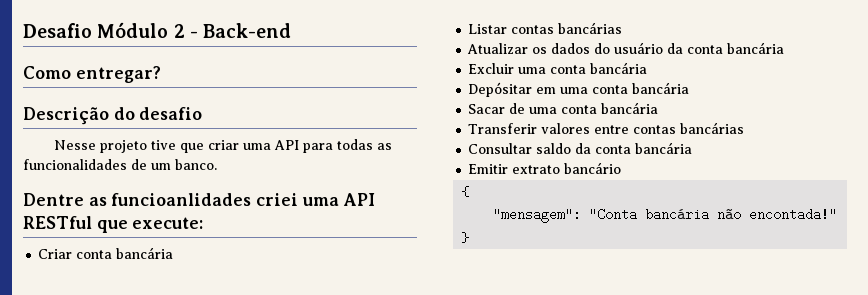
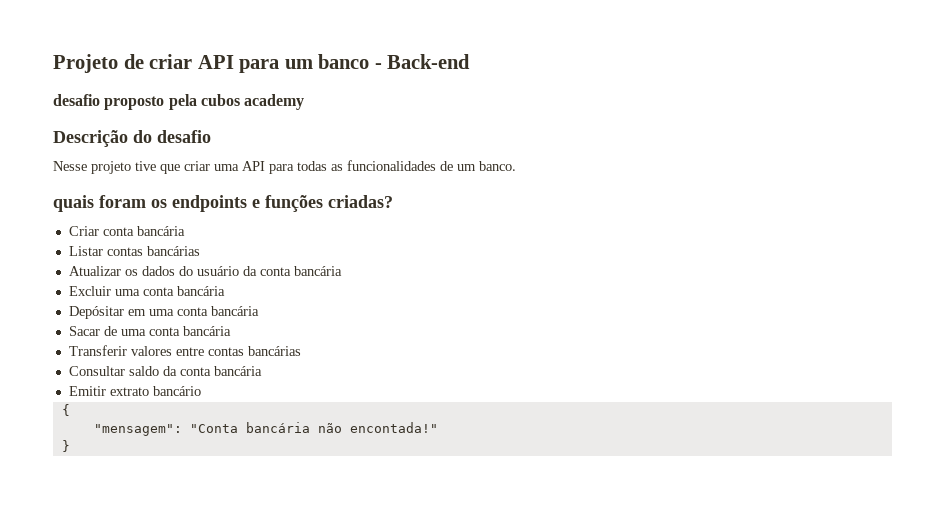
- Desafio Módulo 2 - Back-end
- Como entregar?
+ Projeto de criar API para um banco - Back-end
+ desafio proposto pela cubos academy
- Dentre as funcioanlidades criei uma API RESTful que execute:
+ quais foram os endpoints e funções criadas?

